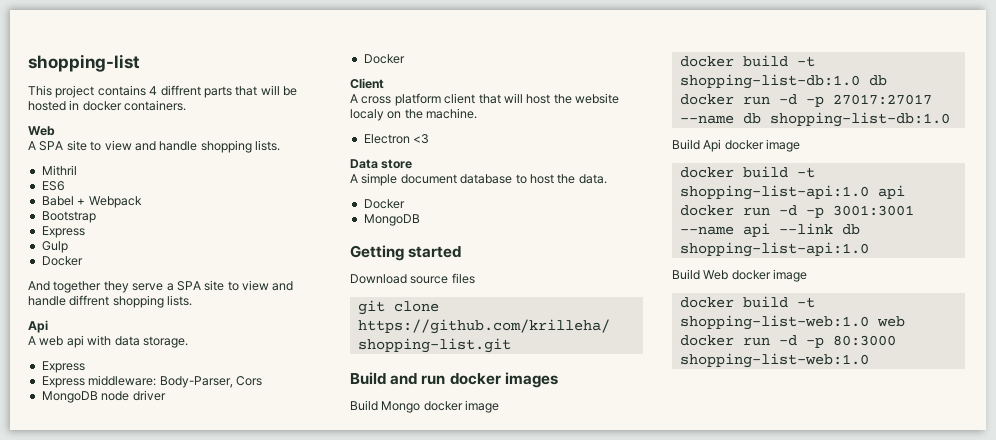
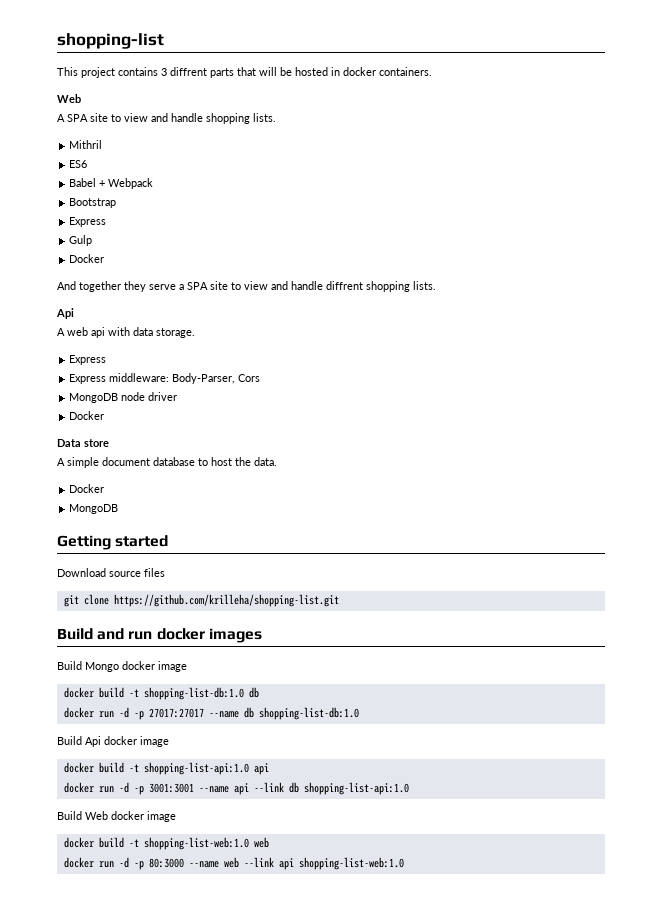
- This project contains 4 diffrent parts that will be hosted in docker containers.
+ This project contains 3 diffrent parts that will be hosted in docker containers.
- Client
- A cross platform client that will host the website localy on the machine.
- Electron <3
- docker run -d -p 80:3000 shopping-list-web:1.0
+ docker run -d -p 80:3000 --name web --link api shopping-list-web:1.0

